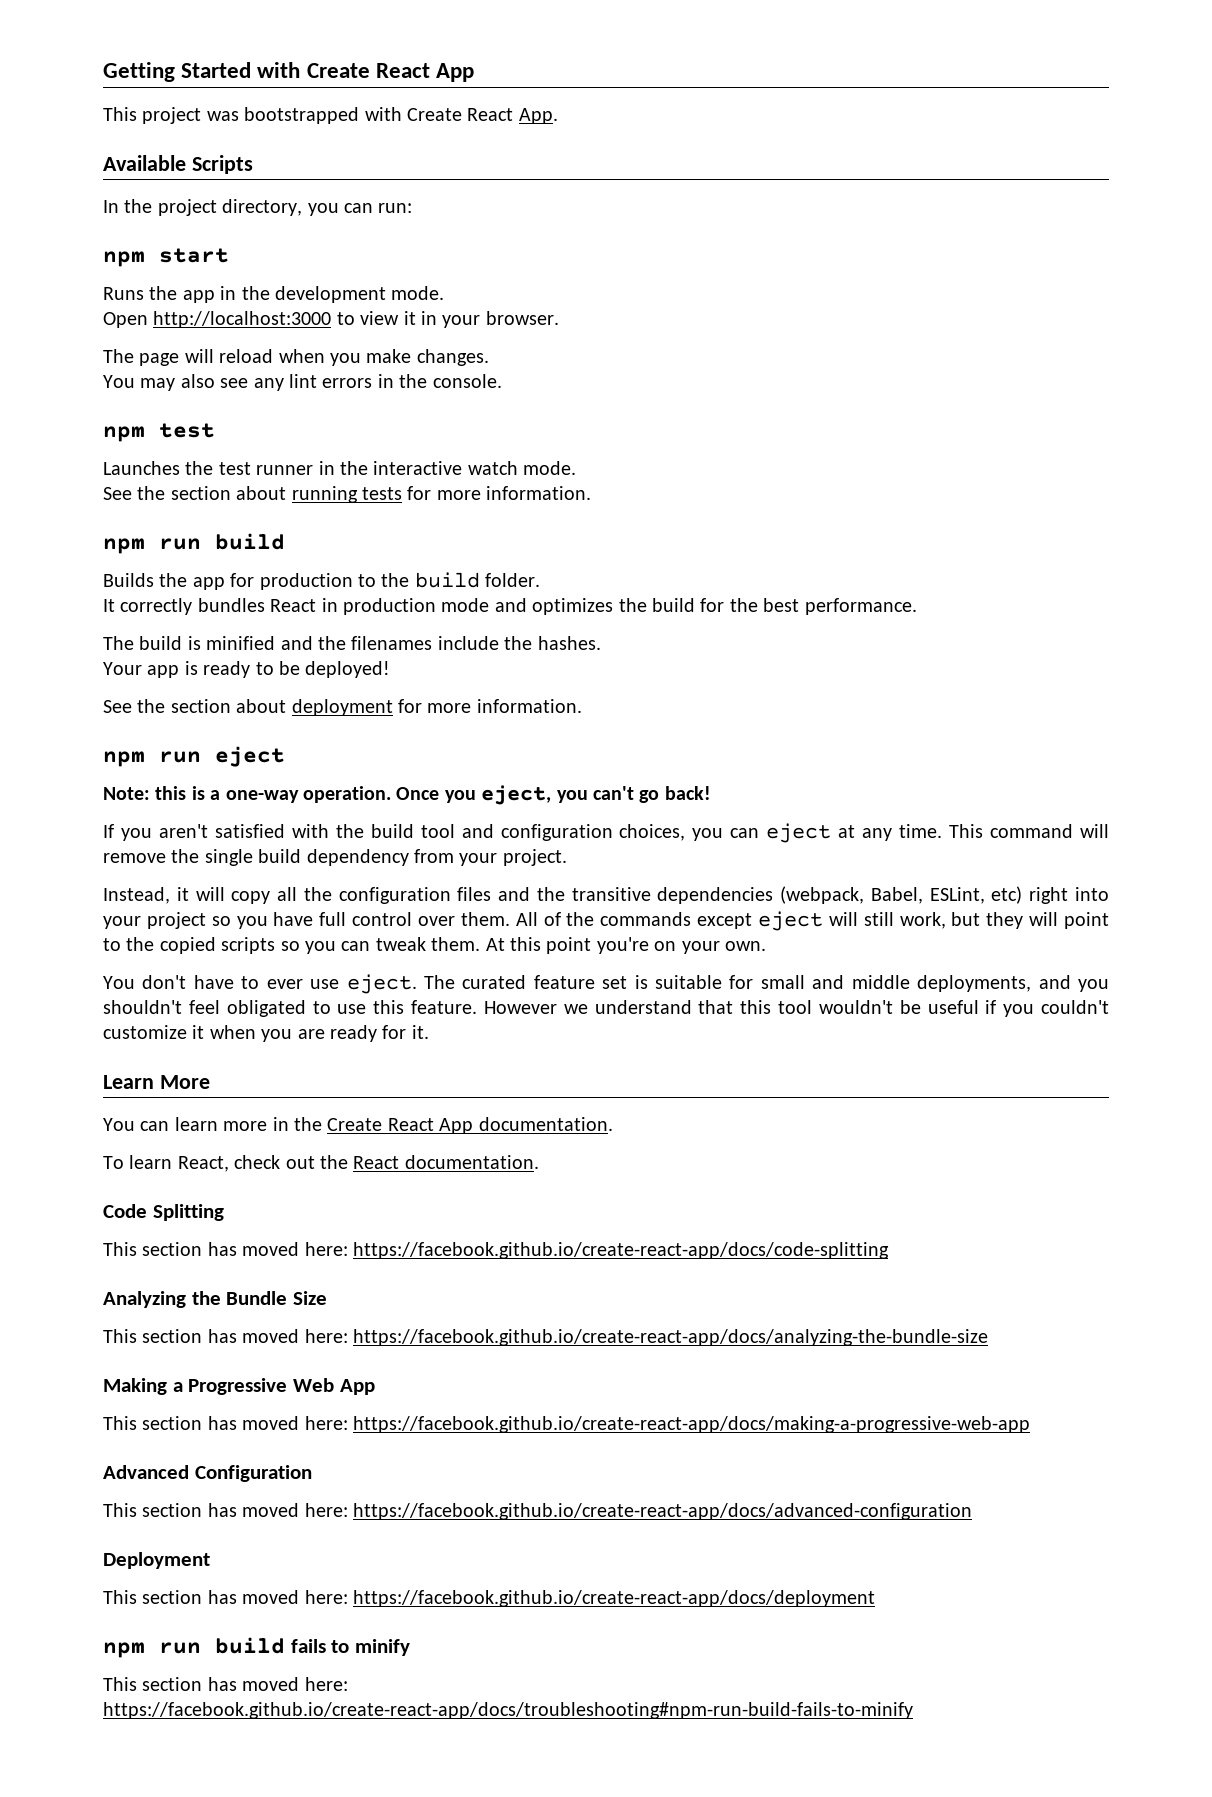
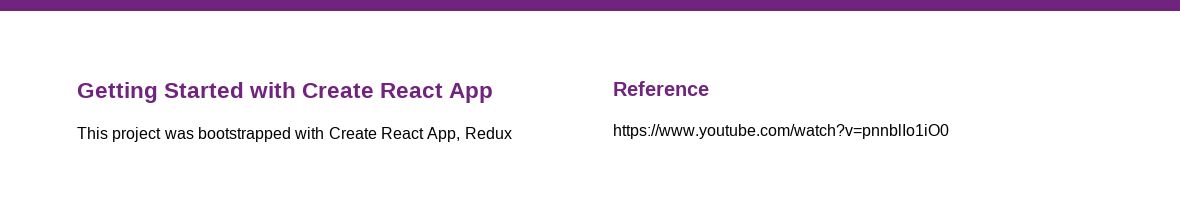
- This project was bootstrapped with Create React App.
- Available Scripts
- In the project directory, you can run:
- npm start
- Runs the app in the development mode.
- Open http://localhost:3000 to view it in your browser.
- The page will reload when you make changes.
- You may also see any lint errors in the console.
- npm test
- Launches the test runner in the interactive watch mode.
- See the section about running tests for more information.
- npm run build
- Builds the app for production to the build folder.
- It correctly bundles React in production mode and optimizes the build for the best performance.
- The build is minified and the filenames include the hashes.
- Your app is ready to be deployed!
- See the section about deployment for more information.
- npm run eject
- Note: this is a one-way operation. Once you eject, you can't go back!
- If you aren't satisfied with the build tool and configuration choices, you can eject at any time. This command will remove the single build dependency from your project.
- Instead, it will copy all the configuration files and the transitive dependencies (webpack, Babel, ESLint, etc) right into your project so you have full control over them. All of the commands except eject will still work, but they will point to the copied scripts so you can tweak them. At this point you're on your own.
- You don't have to ever use eject. The curated feature set is suitable for small and middle deployments, and you shouldn't feel obligated to use this feature. However we understand that this tool wouldn't be useful if you couldn't customize it when you are ready for it.
- Learn More
- You can learn more in the Create React App documentation.
- To learn React, check out the React documentation.
- Code Splitting
- This section has moved here: https://facebook.github.io/create-react-app/docs/code-splitting
- Analyzing the Bundle Size
- This section has moved here: https://facebook.github.io/create-react-app/docs/analyzing-the-bundle-size
- Making a Progressive Web App
- This section has moved here: https://facebook.github.io/create-react-app/docs/making-a-progressive-web-app
- Advanced Configuration
- This section has moved here: https://facebook.github.io/create-react-app/docs/advanced-configuration
- Deployment
- This section has moved here: https://facebook.github.io/create-react-app/docs/deployment
- npm run build fails to minify
- This section has moved here: https://facebook.github.io/create-react-app/docs/troubleshooting#npm-run-build-fails-to-minify
+ This project was bootstrapped with Create React App, Redux
+ Reference
+ https://www.youtube.com/watch?v=pnnblIo1iO0

